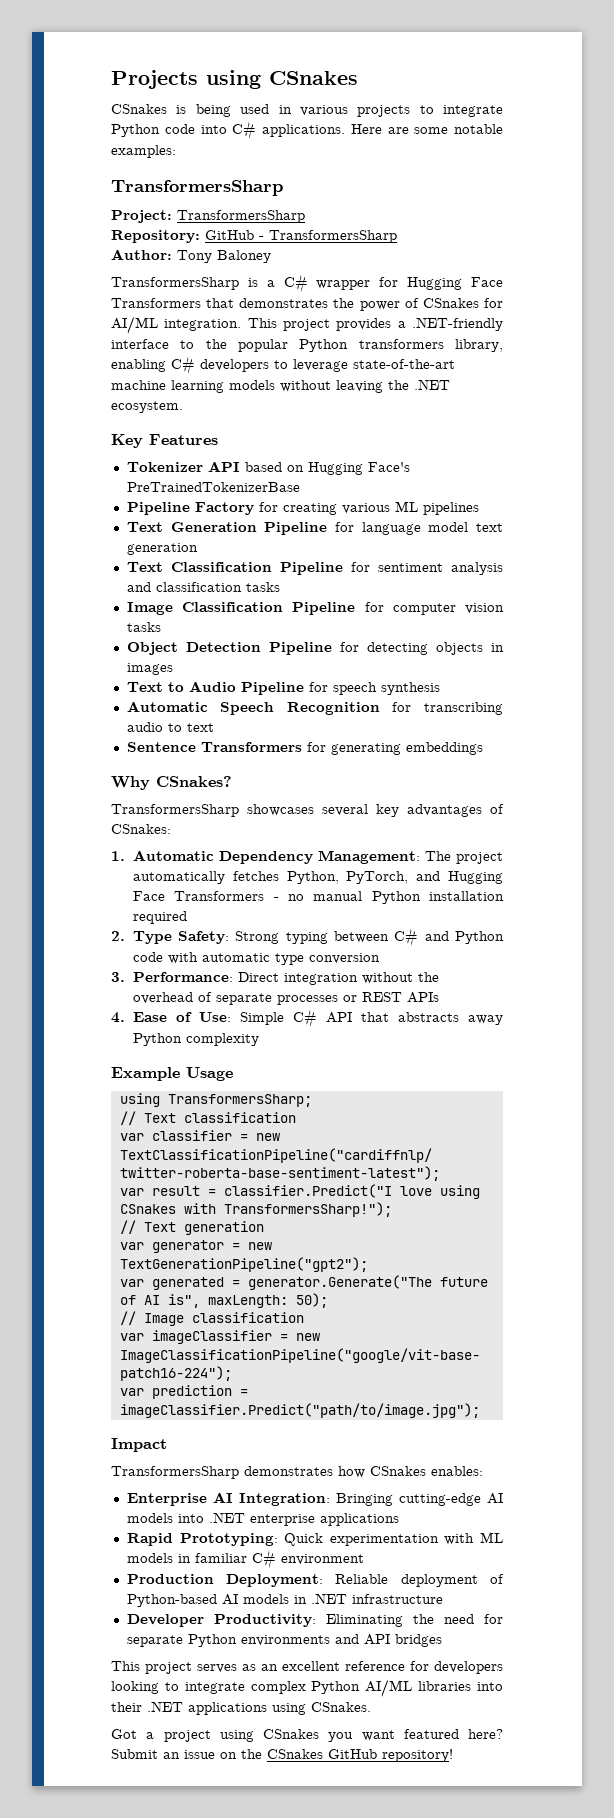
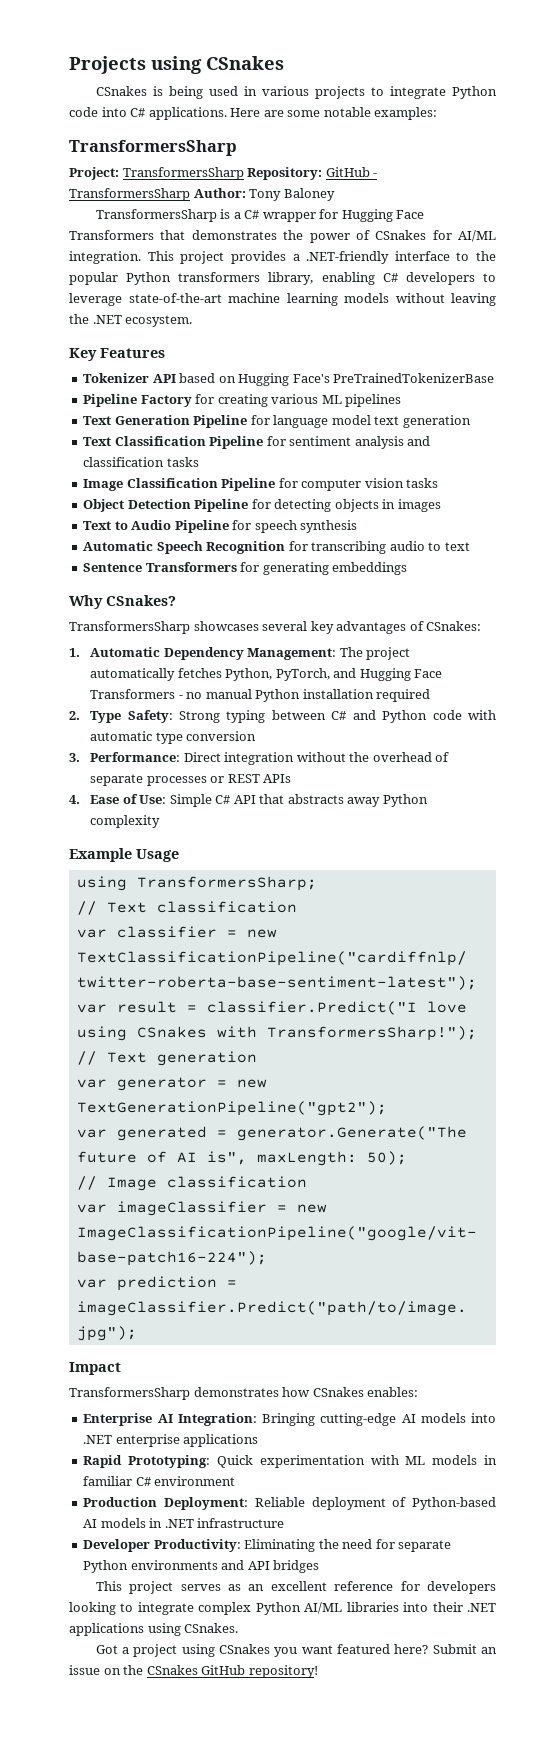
- Project: TransformersSharp
- Repository: GitHub - TransformersSharp
- Author: Tony Baloney
+ Project: TransformersSharp Repository: GitHub - TransformersSharp Author: Tony Baloney

